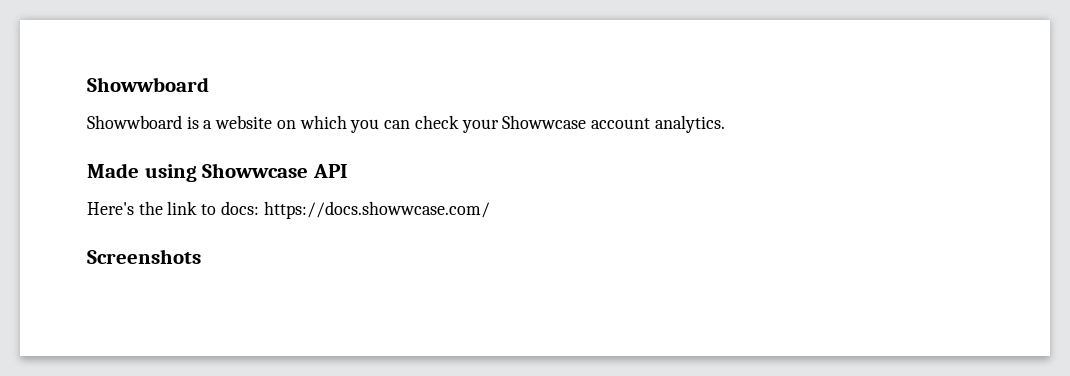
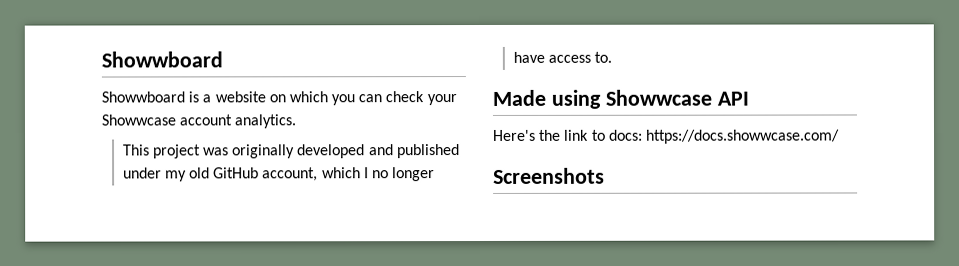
+ This project was originally developed and published under my old GitHub account, which I no longer have access to.

